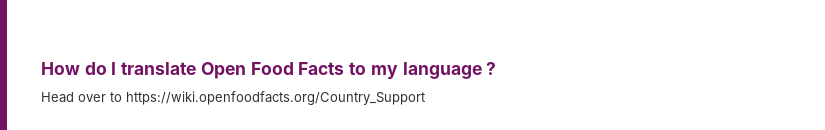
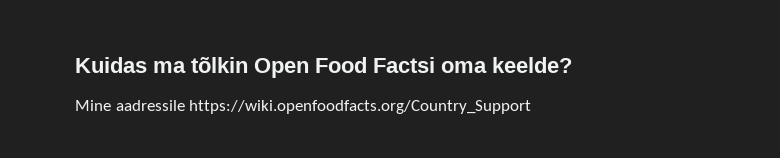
- How do I translate Open Food Facts to my language ?
- Head over to https://wiki.openfoodfacts.org/Country_Support
+ Kuidas ma tõlkin Open Food Factsi oma keelde?
+ Mine aadressile https://wiki.openfoodfacts.org/Country_Support

